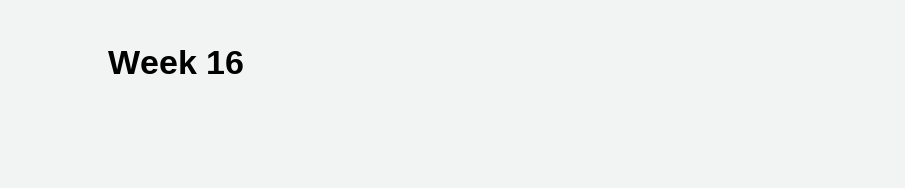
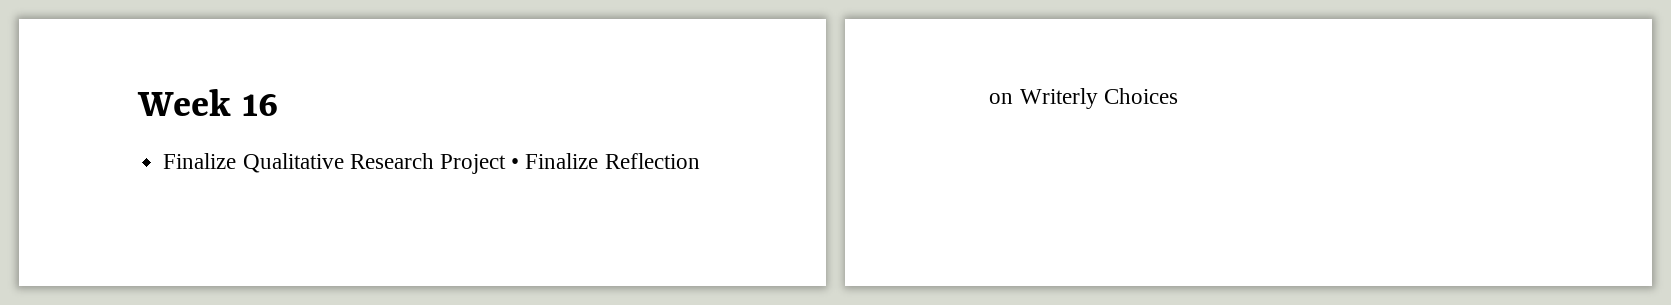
+ Finalize Qualitative Research Project • Finalize Reflection on Writerly Choices

